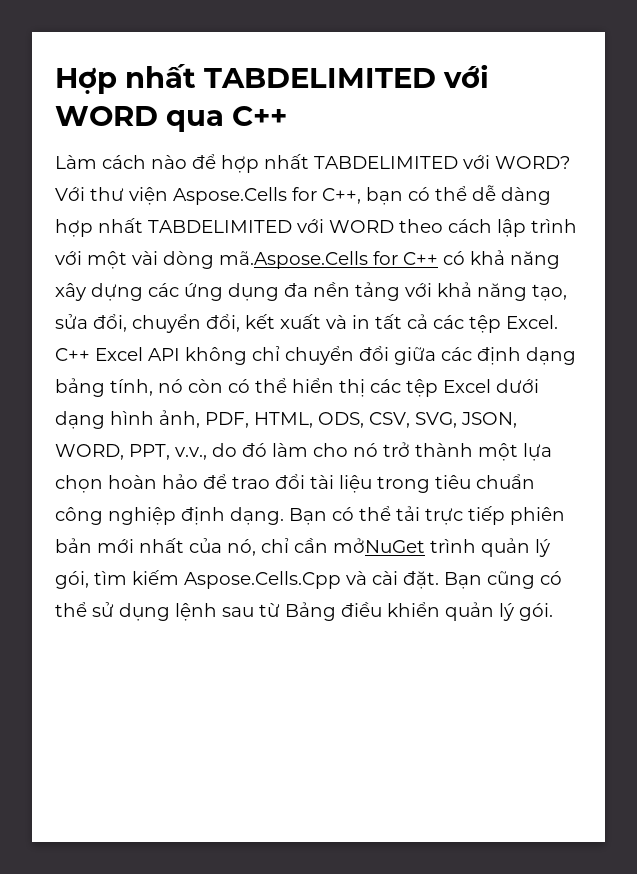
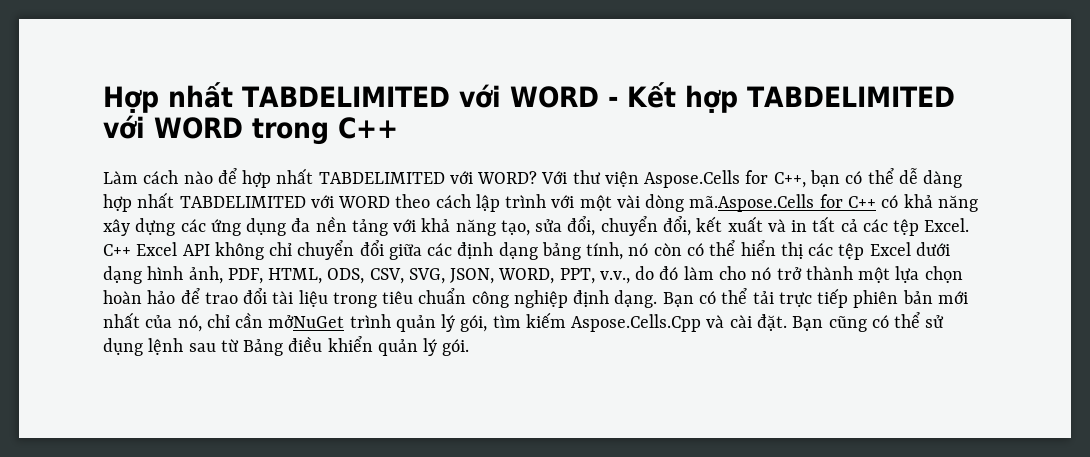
- Hợp nhất TABDELIMITED với WORD qua C++
+ Hợp nhất TABDELIMITED với WORD - Kết hợp TABDELIMITED với WORD trong C++

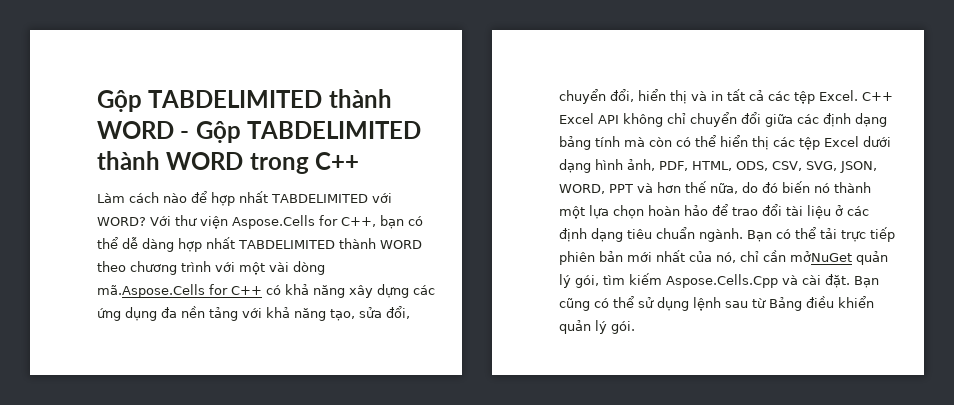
- Hợp nhất TABDELIMITED với WORD - Kết hợp TABDELIMITED với WORD trong C++
+ Gộp TABDELIMITED thành WORD - Gộp TABDELIMITED thành WORD trong C++
- Với thư viện Aspose.Cells for C++, bạn có thể dễ dàng hợp nhất TABDELIMITED với WORD theo cách lập trình với một vài dòng mã.Aspose.Cells for C++ có khả năng xây dựng các ứng dụng đa nền tảng với khả năng tạo, sửa đổi, chuyển đổi, kết xuất và in tất cả các tệp Excel.
+ Với thư viện Aspose.Cells for C++, bạn có thể dễ dàng hợp nhất TABDELIMITED thành WORD theo chương trình với một vài dòng mã.Aspose.Cells for C++ có khả năng xây dựng các ứng dụng đa nền tảng với khả năng tạo, sửa đổi, chuyển đổi, hiển thị và in tất cả các tệp Excel.
- C++ Excel API không chỉ chuyển đổi giữa các định dạng bảng tính, nó còn có thể hiển thị các tệp Excel dưới dạng hình ảnh, PDF, HTML, ODS, CSV, SVG, JSON, WORD, PPT, v.v., do đó làm cho nó trở thành một lựa chọn hoàn hảo để trao đổi tài liệu trong tiêu chuẩn công nghiệp định dạng.
+ C++ Excel API không chỉ chuyển đổi giữa các định dạng bảng tính mà còn có thể hiển thị các tệp Excel dưới dạng hình ảnh, PDF, HTML, ODS, CSV, SVG, JSON, WORD, PPT và hơn thế nữa, do đó biến nó thành một lựa chọn hoàn hảo để trao đổi tài liệu ở các định dạng tiêu chuẩn ngành.
- Bạn có thể tải trực tiếp phiên bản mới nhất của nó, chỉ cần mởNuGet trình quản lý gói, tìm kiếm Aspose.Cells.Cpp và cài đặt.
+ Bạn có thể tải trực tiếp phiên bản mới nhất của nó, chỉ cần mởNuGet quản lý gói, tìm kiếm Aspose.Cells.Cpp và cài đặt.

